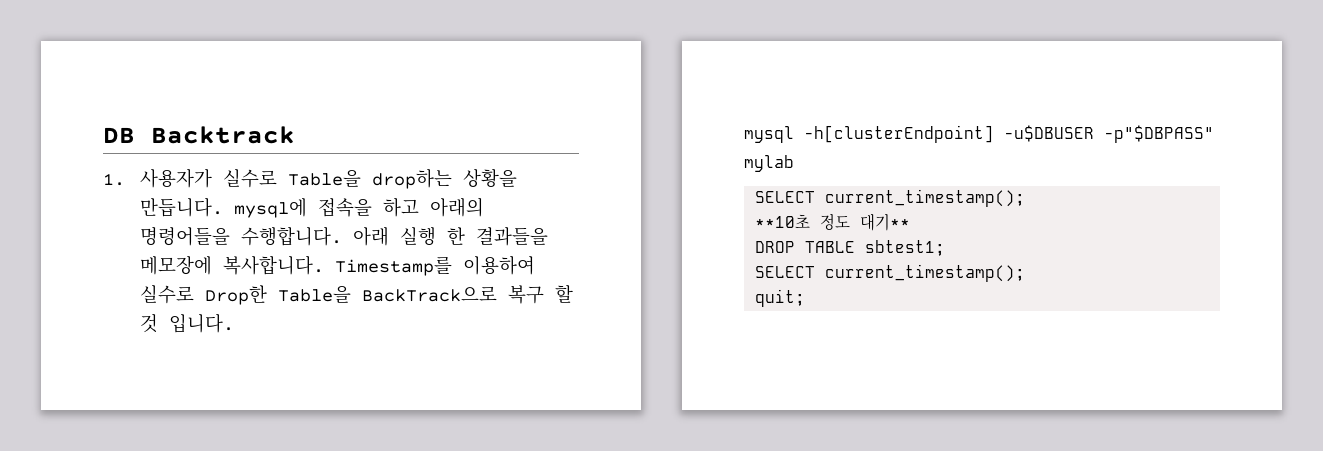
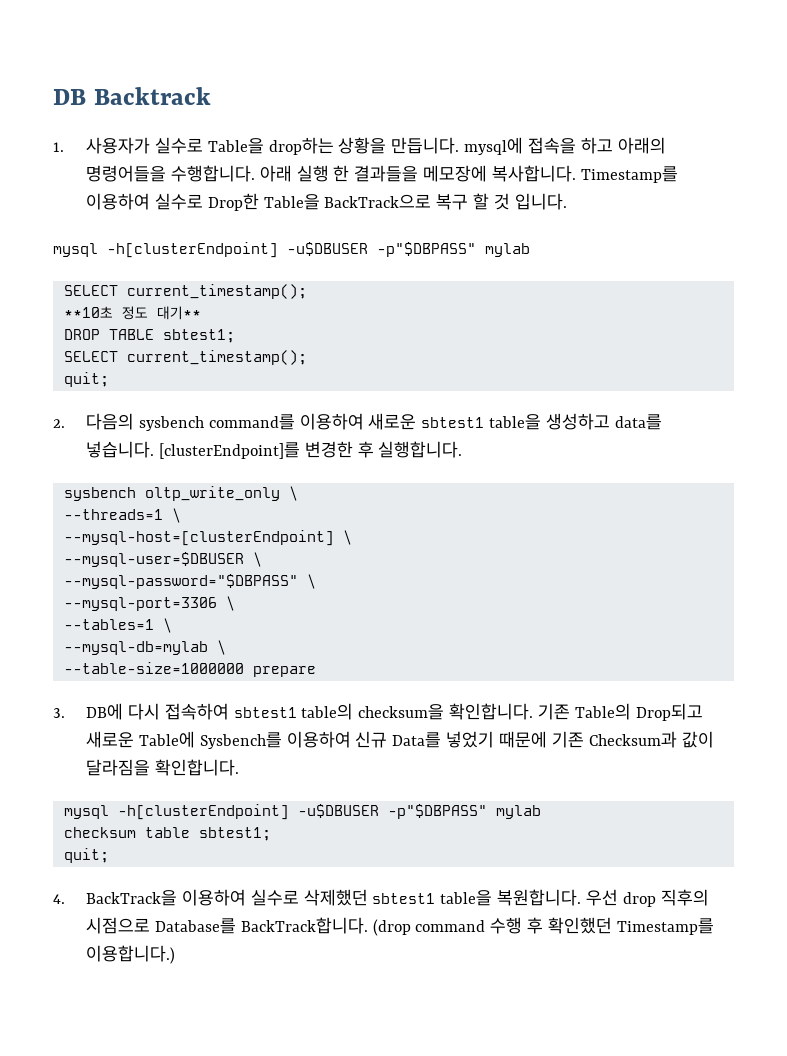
+ 2. 다음의 sysbench command를 이용하여 새로운 sbtest1 table을 생성하고 data를 넣습니다. [clusterEndpoint]를 변경한 후 실행합니다.
+ sysbench oltp_write_only \
+ --threads=1 \
+ --mysql-host=[clusterEndpoint] \
+ --mysql-user=$DBUSER \
+ --mysql-password="$DBPASS" \
+ --mysql-port=3306 \
+ --tables=1 \
+ --mysql-db=mylab \
+ --table-size=1000000 prepare
+ 3. DB에 다시 접속하여 sbtest1 table의 checksum을 확인합니다. 기존 Table의 Drop되고 새로운 Table에 Sysbench를 이용하여 신규 Data를 넣었기 때문에 기존 Checksum과 값이 달라짐을 확인합니다.
+ mysql -h[clusterEndpoint] -u$DBUSER -p"$DBPASS" mylab
+ checksum table sbtest1;
+ quit;
+ 4. BackTrack을 이용하여 실수로 삭제했던 sbtest1 table을 복원합니다. 우선 drop 직후의 시점으로 Database를 BackTrack합니다. (drop command 수행 후 확인했던 Timestamp를 이용합니다.)

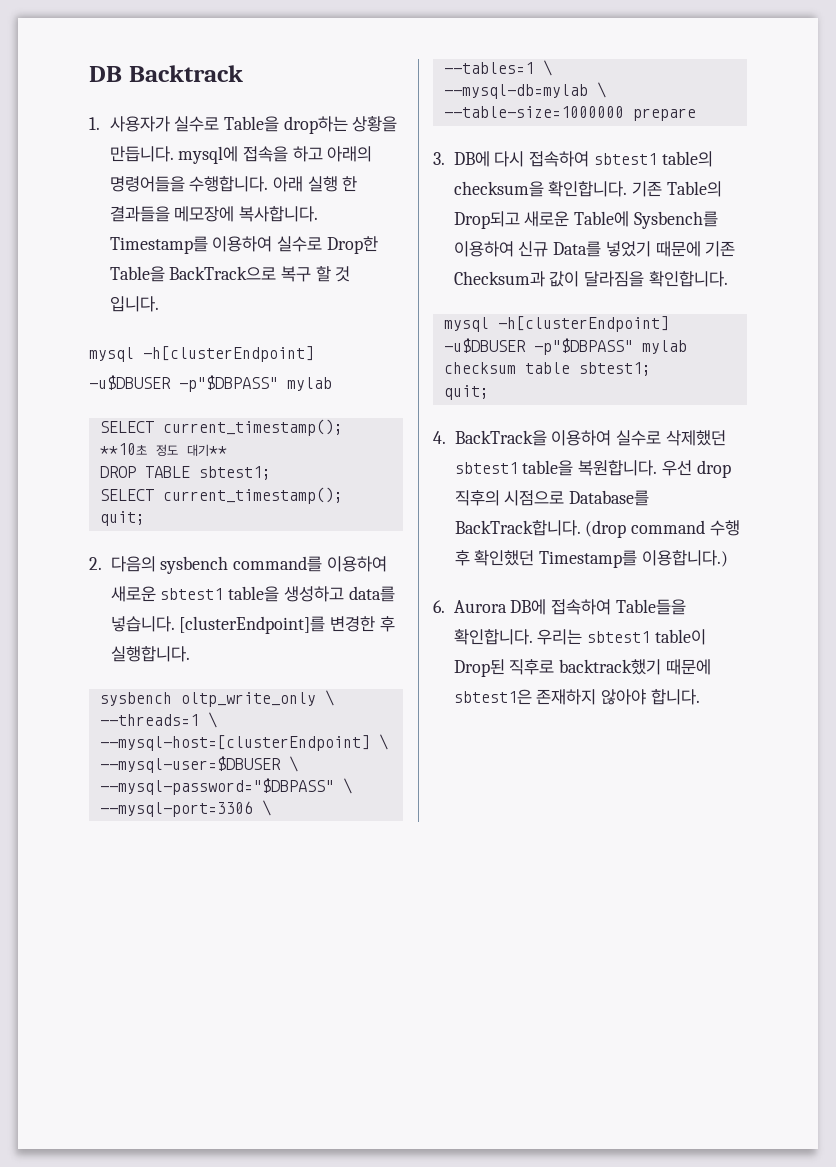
+ 6. Aurora DB에 접속하여 Table들을 확인합니다. 우리는 sbtest1 table이 Drop된 직후로 backtrack했기 때문에 sbtest1은 존재하지 않아야 합니다.

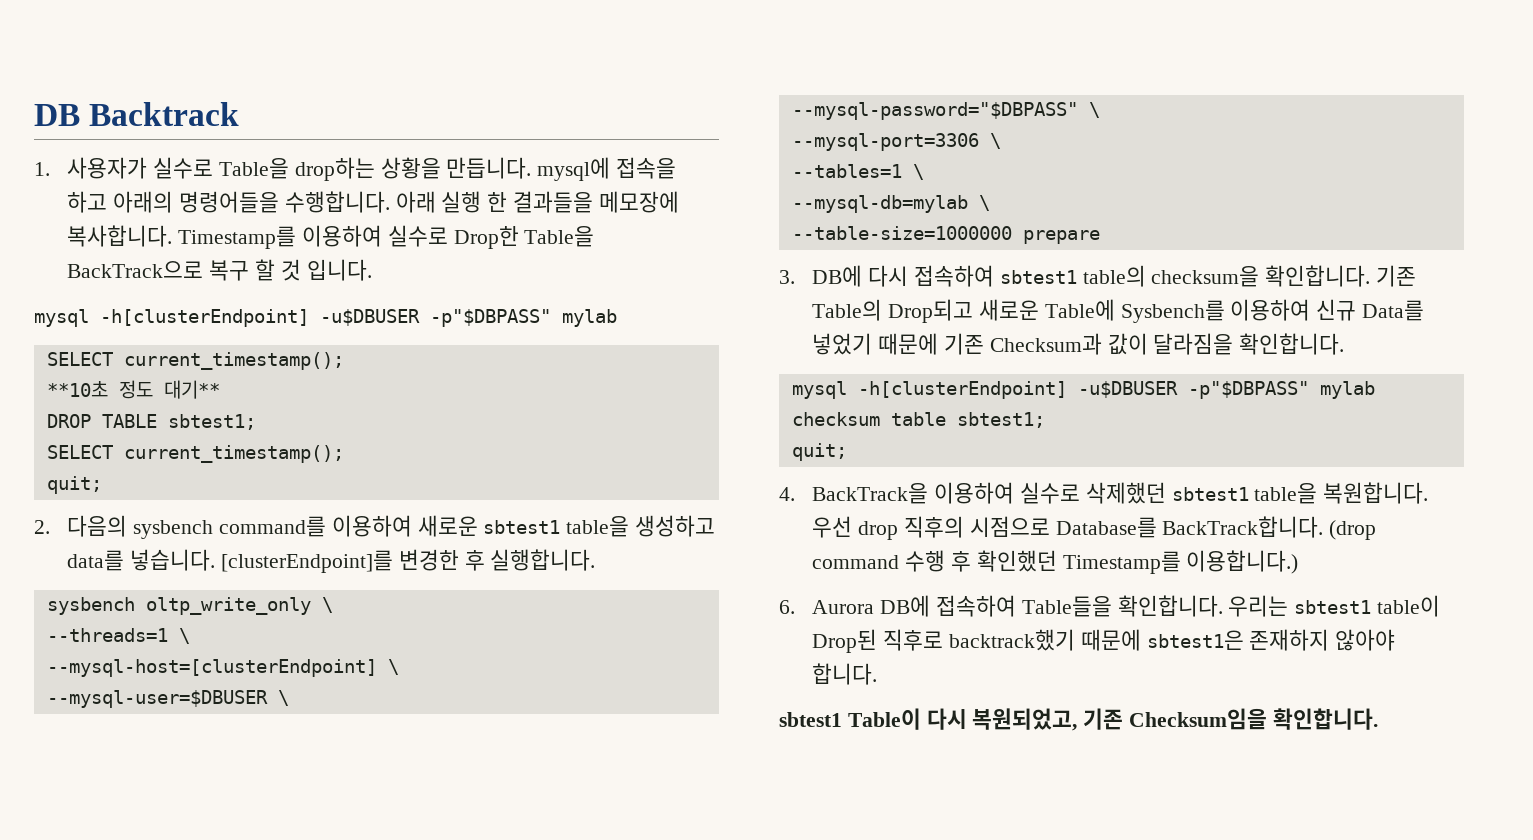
+ sbtest1 Table이 다시 복원되었고, 기존 Checksum임을 확인합니다.

